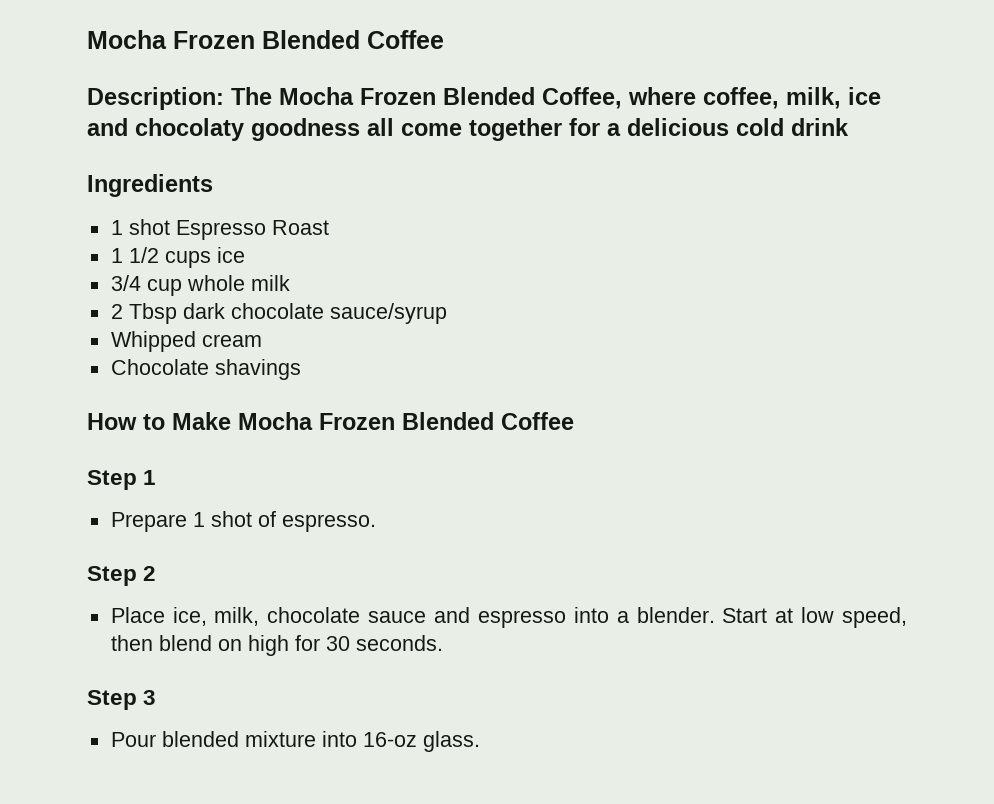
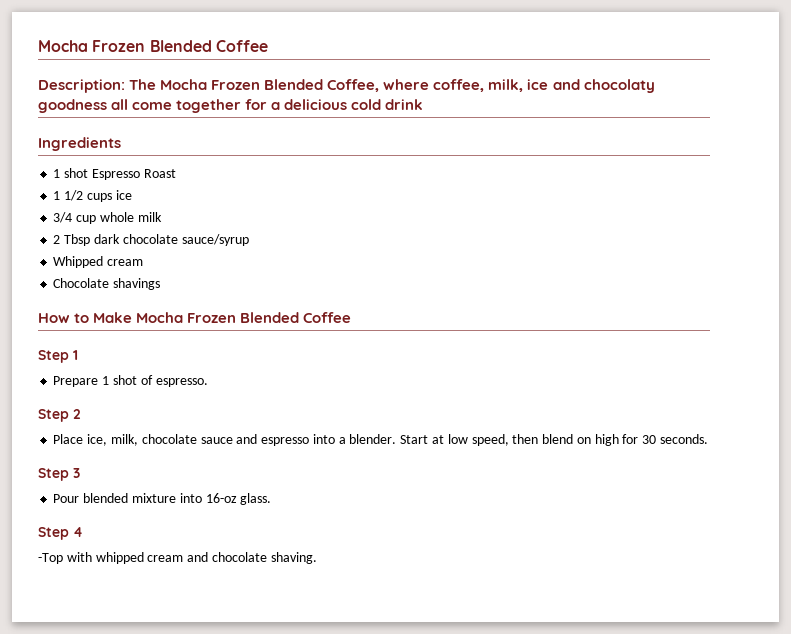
+ Step 4
+ -Top with whipped cream and chocolate shaving.

